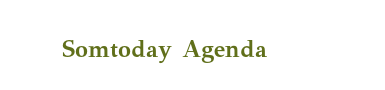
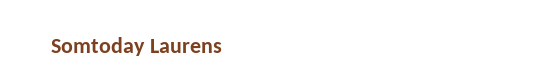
- Somtoday Agenda
+ Somtoday Laurens

